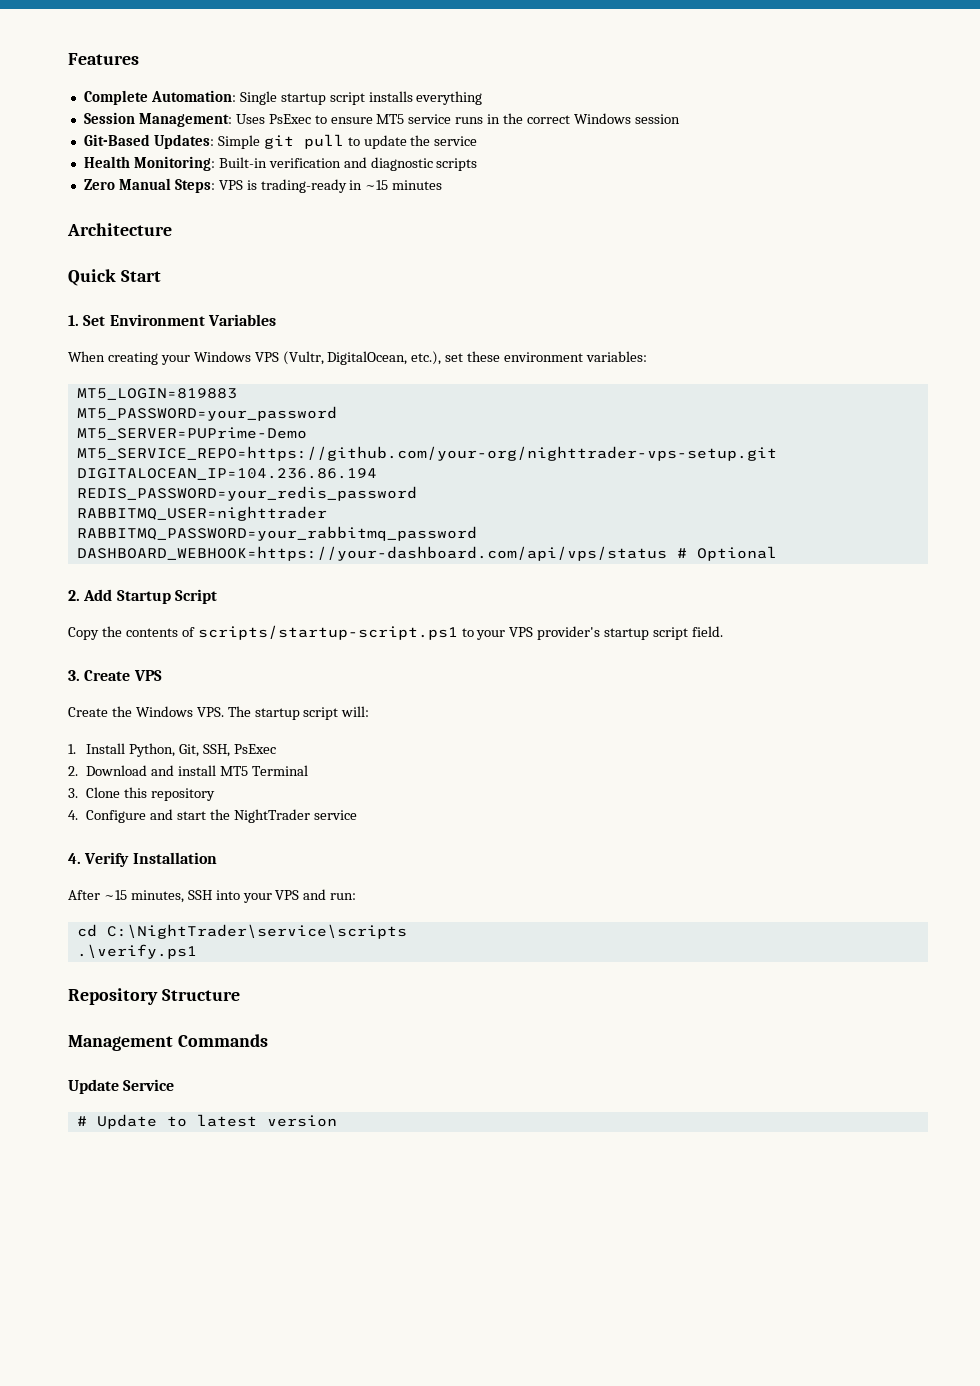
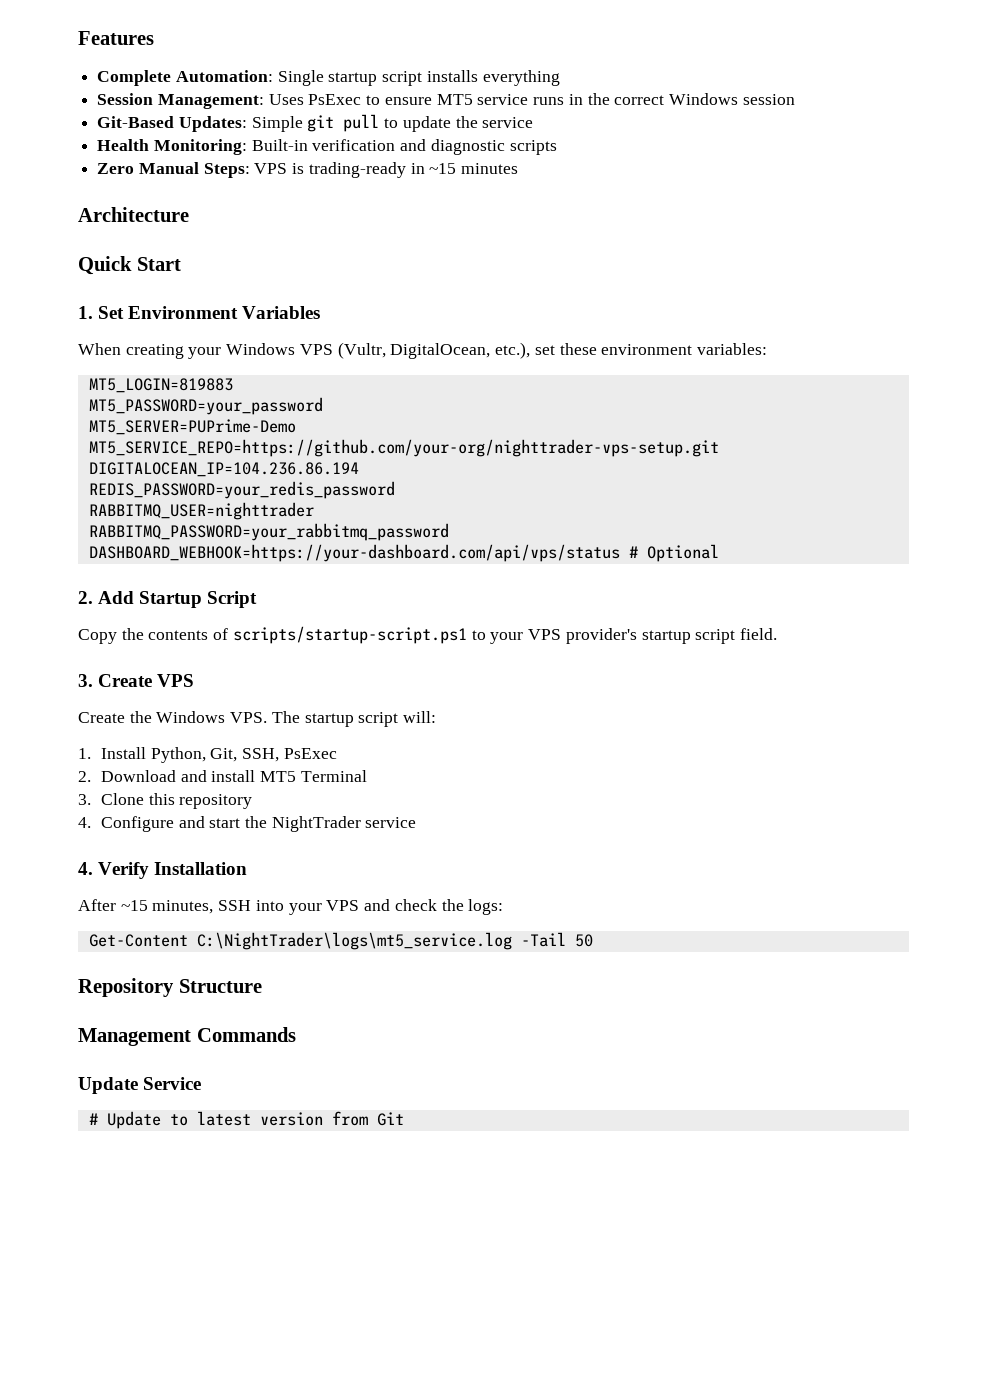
- After ~15 minutes, SSH into your VPS and run:
- cd C:\NightTrader\service\scripts
- .\verify.ps1
+ After ~15 minutes, SSH into your VPS and check the logs:
+ Get-Content C:\NightTrader\logs\mt5_service.log -Tail 50
- # Update to latest version
+ # Update to latest version from Git

